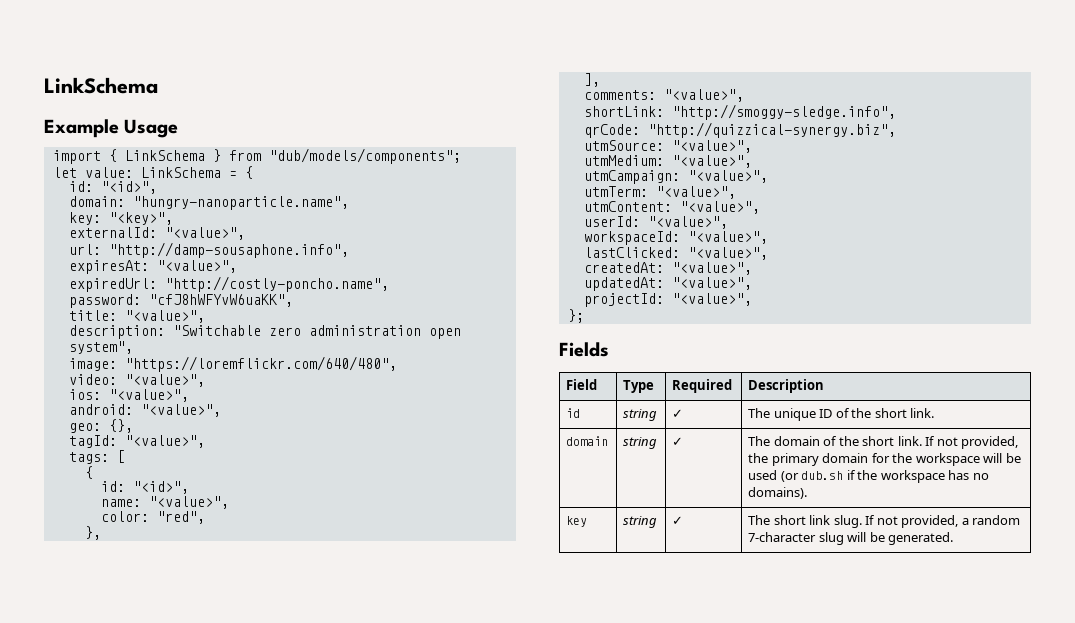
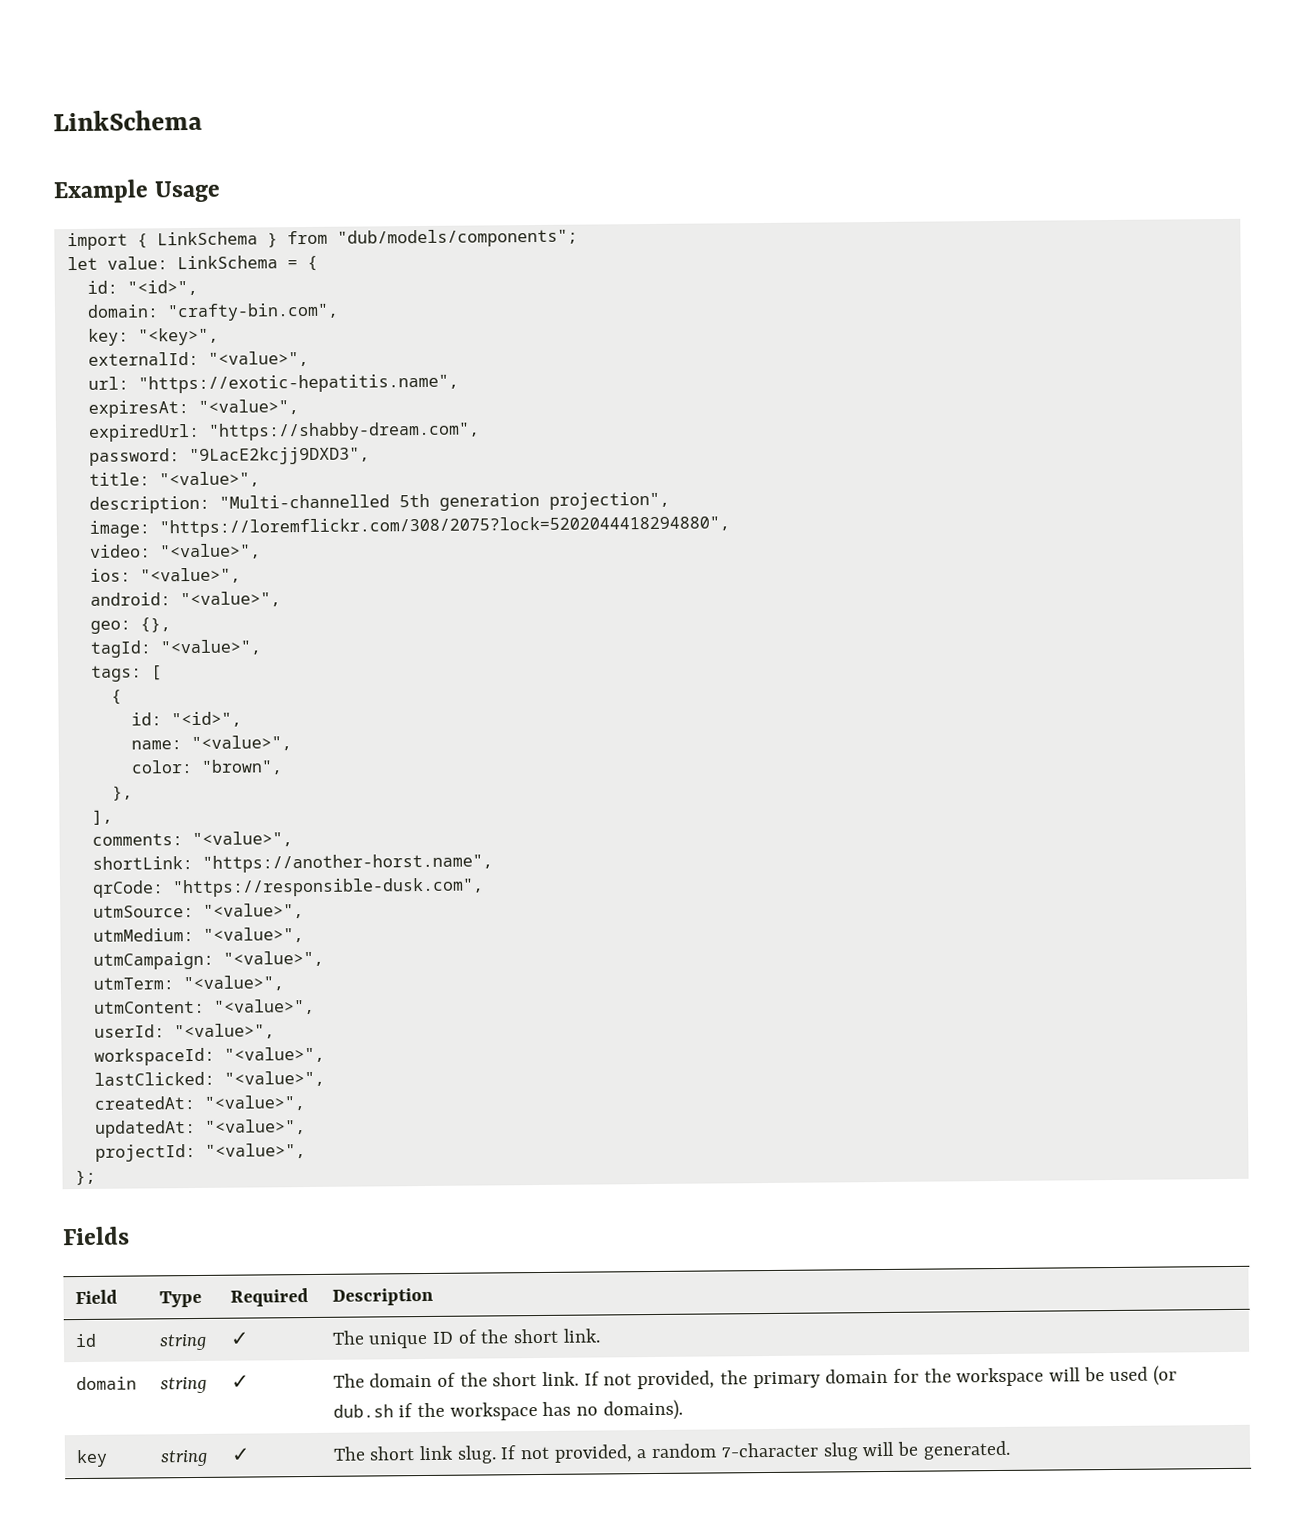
- domain: "hungry-nanoparticle.name",
+ domain: "crafty-bin.com",
- url: "http://damp-sousaphone.info",
+ url: "https://exotic-hepatitis.name",
- expiredUrl: "http://costly-poncho.name",
+ expiredUrl: "https://shabby-dream.com",
- password: "cfJ8hWFYvW6uaKK",
+ password: "9LacE2kcjj9DXD3",
- description: "Switchable zero administration open system",
+ description: "Multi-channelled 5th generation projection",
- image: "https://loremflickr.com/640/480",
+ image: "https://loremflickr.com/308/2075?lock=5202044418294880",
- color: "red",
+ color: "brown",
- shortLink: "http://smoggy-sledge.info",
+ shortLink: "https://another-horst.name",
- qrCode: "http://quizzical-synergy.biz",
+ qrCode: "https://responsible-dusk.com",

